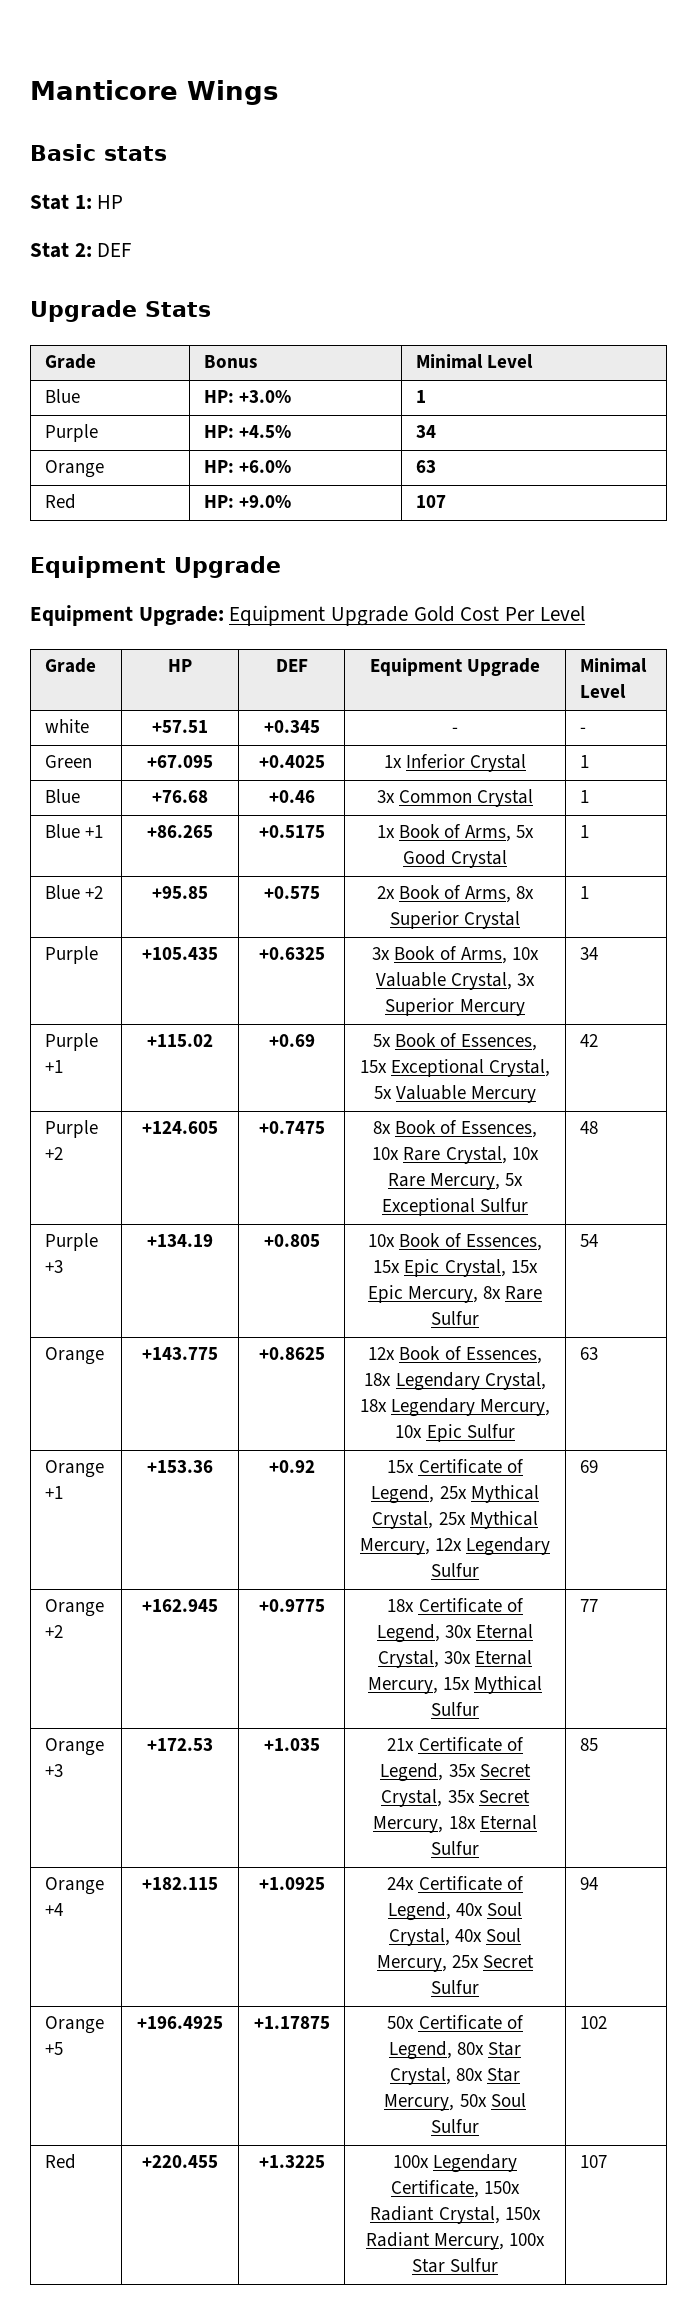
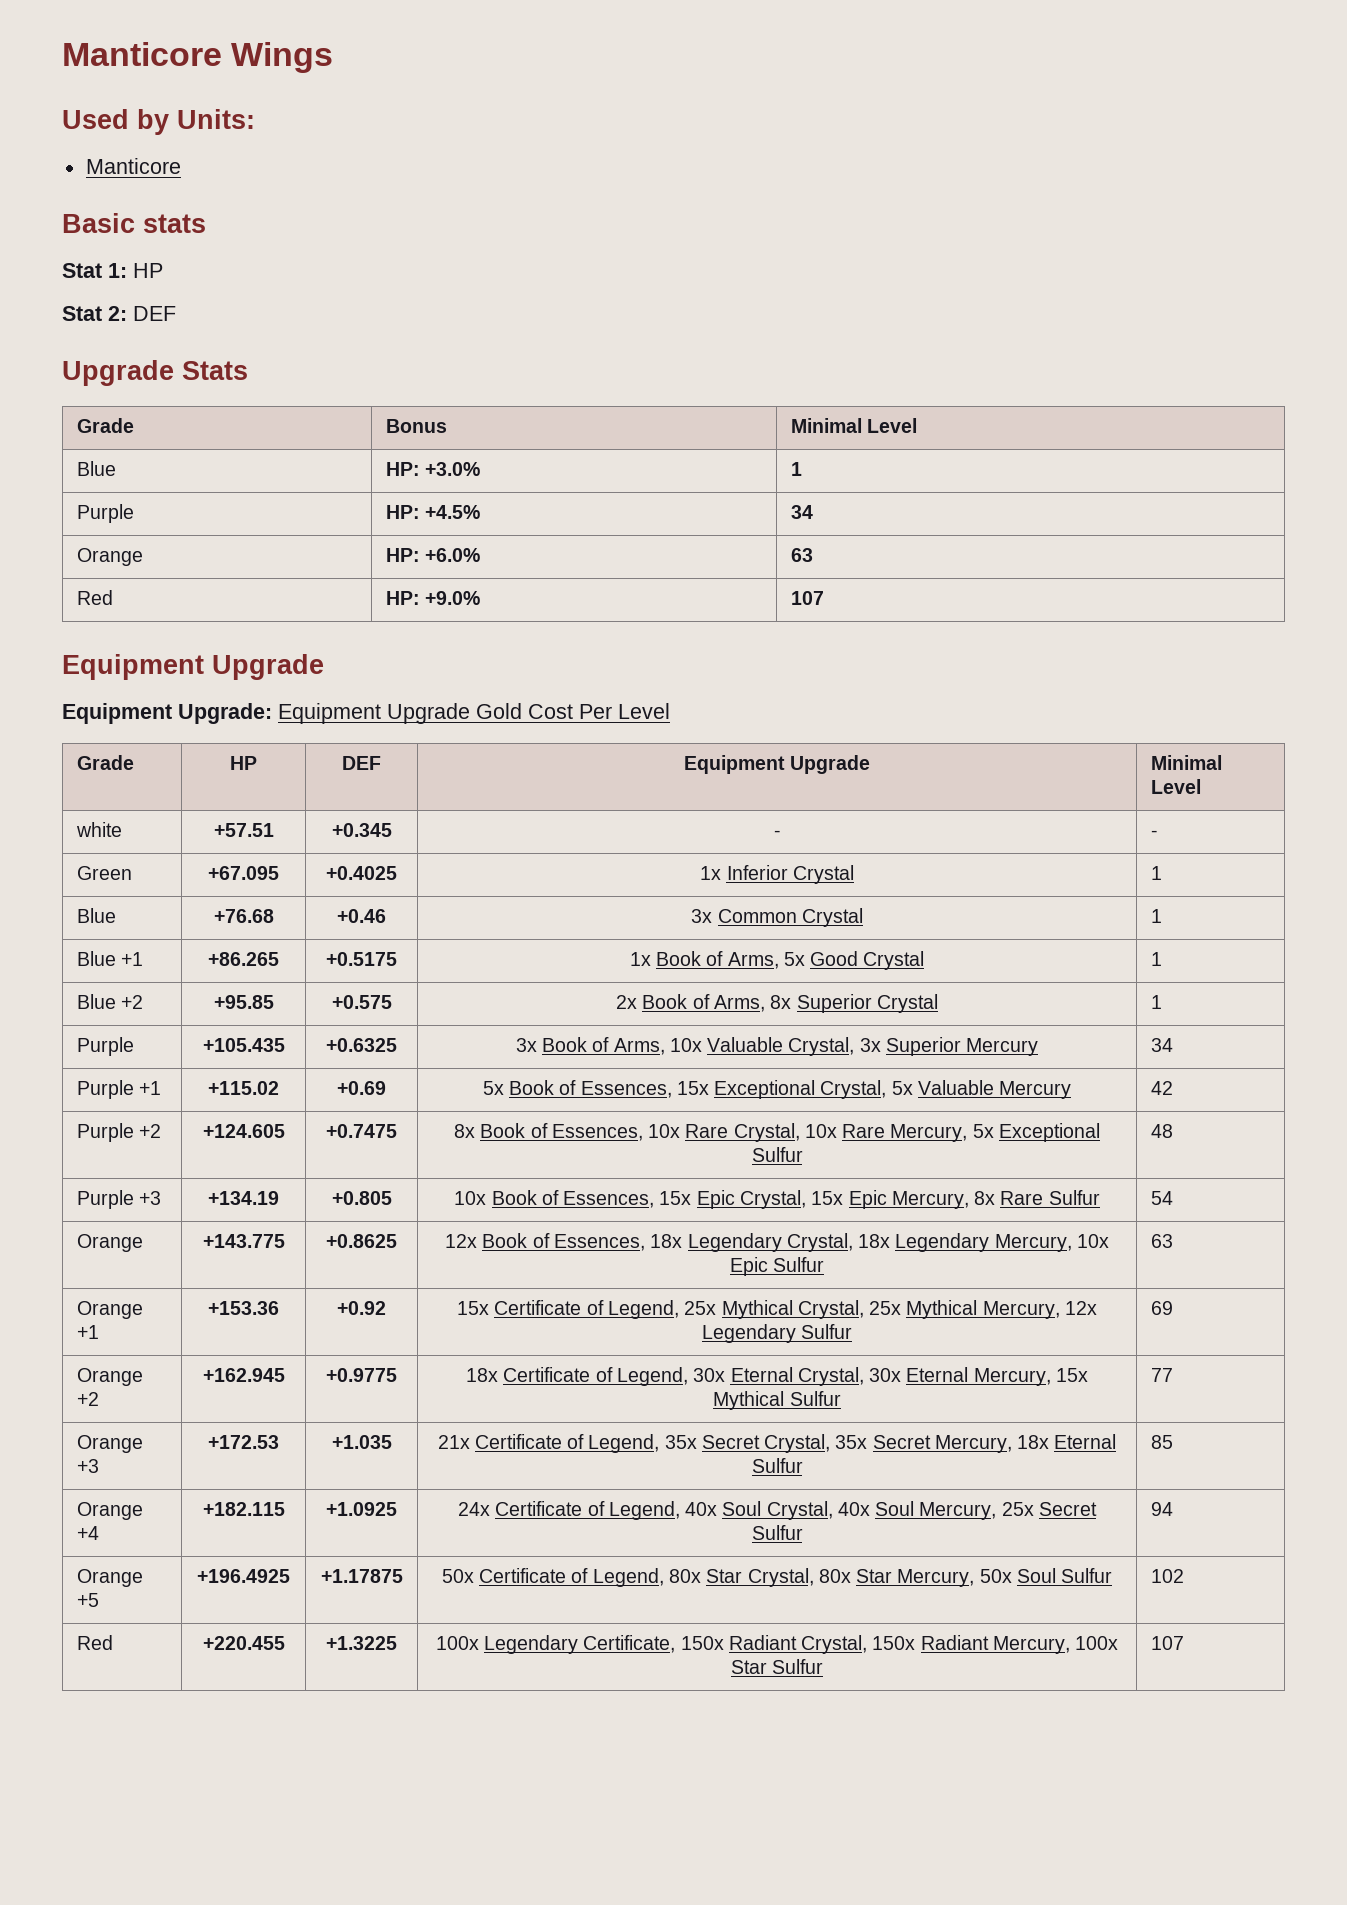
+ Used by Units:
+ Manticore

